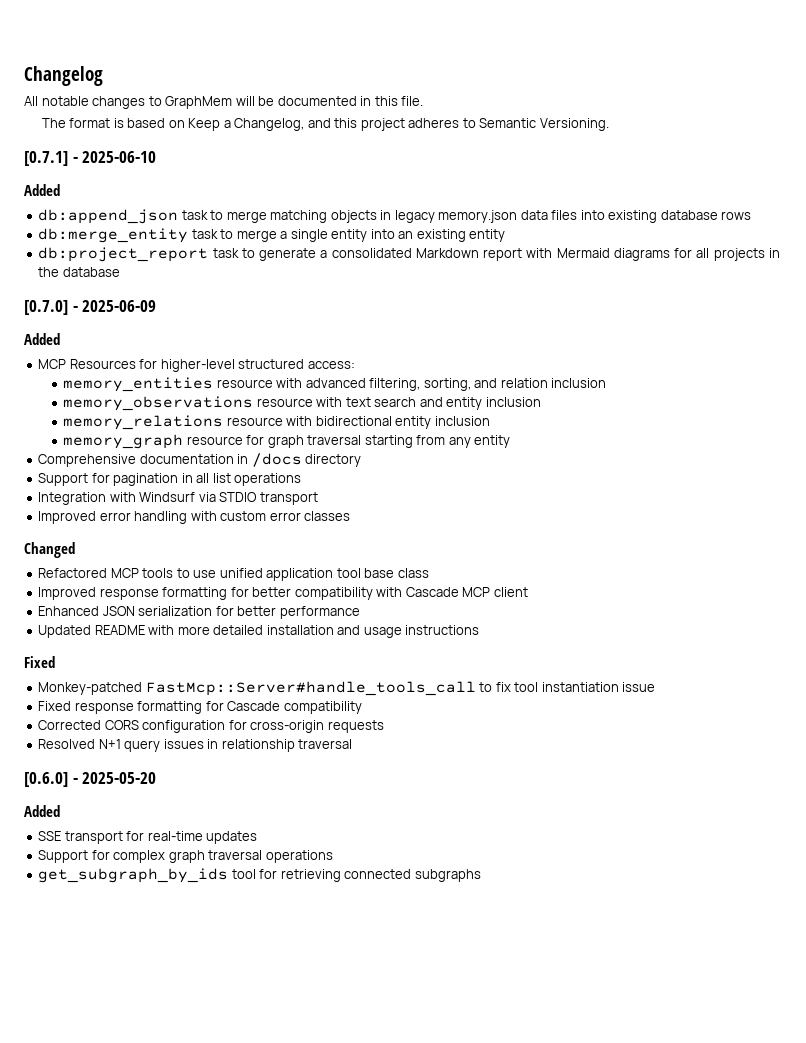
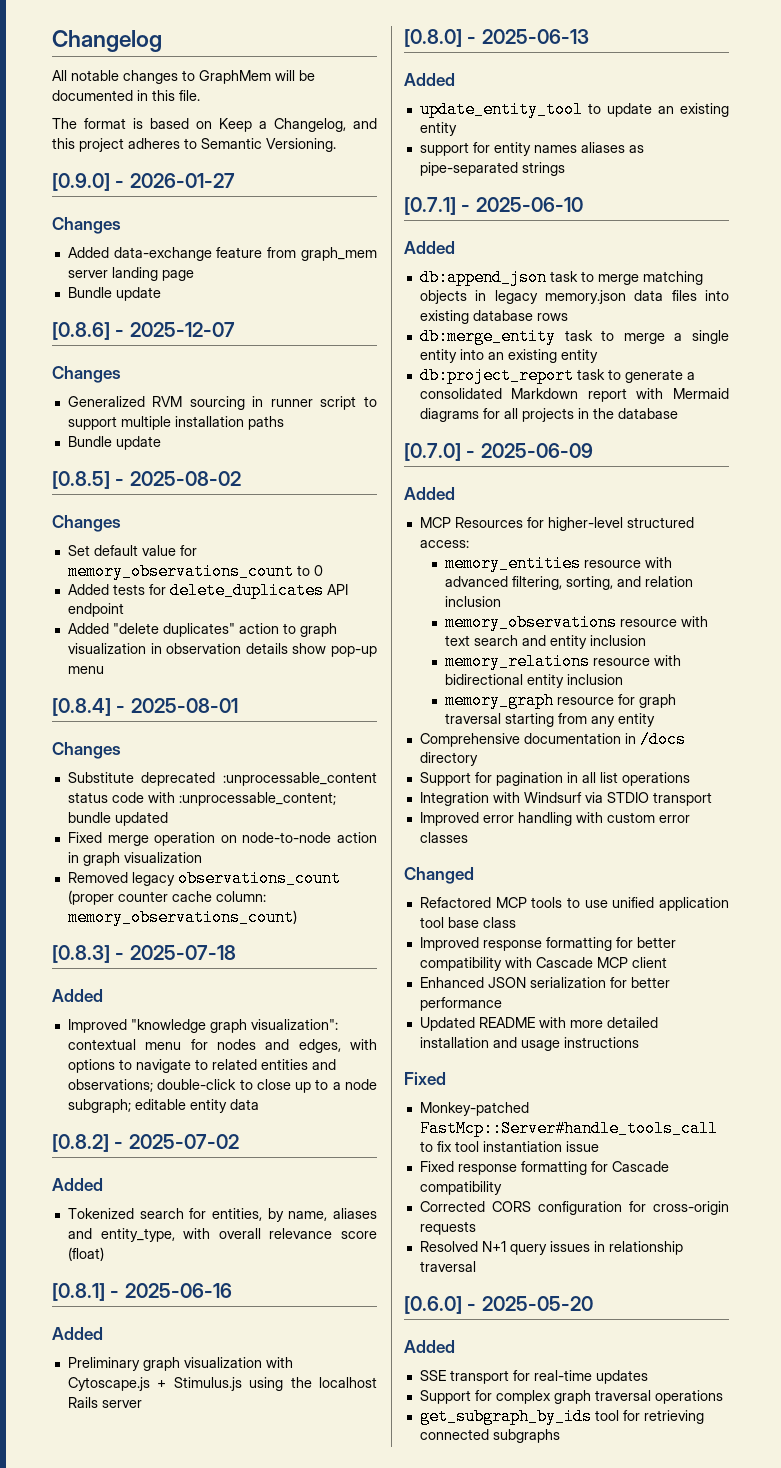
+ [0.9.0] - 2026-01-27
+ Changes
+ Added data-exchange feature from graph_mem server landing page
+ Bundle update
+ [0.8.6] - 2025-12-07
+ Changes
+ Generalized RVM sourcing in runner script to support multiple installation paths
+ Bundle update
+ [0.8.5] - 2025-08-02
+ Changes
+ Set default value for memory_observations_count to 0
+ Added tests for delete_duplicates API endpoint
+ Added "delete duplicates" action to graph visualization in observation details show pop-up menu
+ [0.8.4] - 2025-08-01
+ Changes
+ Substitute deprecated :unprocessable_content status code with :unprocessable_content; bundle updated
+ Fixed merge operation on node-to-node action in graph visualization
+ Removed legacy observations_count (proper counter cache column: memory_observations_count)
+ [0.8.3] - 2025-07-18
+ Added
+ Improved "knowledge graph visualization": contextual menu for nodes and edges, with options to navigate to related entities and observations; double-click to close up to a node subgraph; editable entity data
+ [0.8.2] - 2025-07-02
+ Added
+ Tokenized search for entities, by name, aliases and entity_type, with overall relevance score (float)
+ [0.8.1] - 2025-06-16
+ Added
+ Preliminary graph visualization with Cytoscape.js + Stimulus.js using the localhost Rails server
+ [0.8.0] - 2025-06-13
+ Added
+ update_entity_tool to update an existing entity
+ support for entity names aliases as pipe-separated strings

